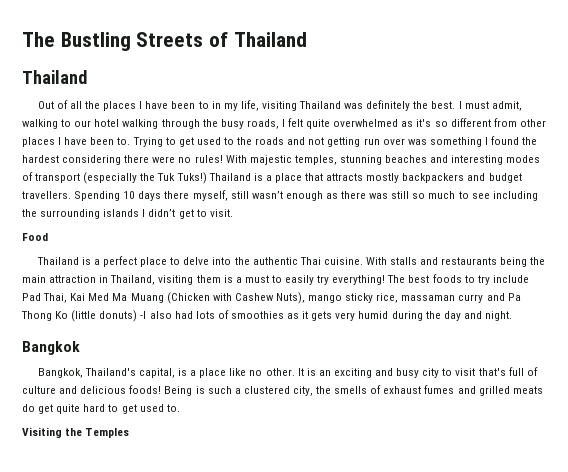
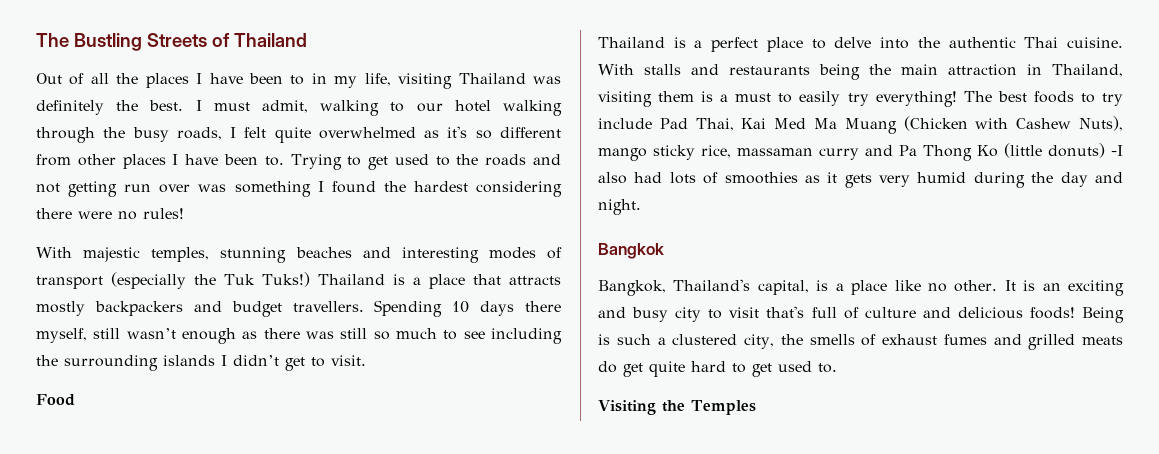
  The Bustling Streets of Thailand
- Thailand
- Trying to get used to the roads and not getting run over was something I found the hardest considering there were no rules! With majestic temples, stunning beaches and interesting modes of transport (especially the Tuk Tuks!)
+ Trying to get used to the roads and not getting run over was something I found the hardest considering there were no rules!
+ With majestic temples, stunning beaches and interesting modes of transport (especially the Tuk Tuks!)

